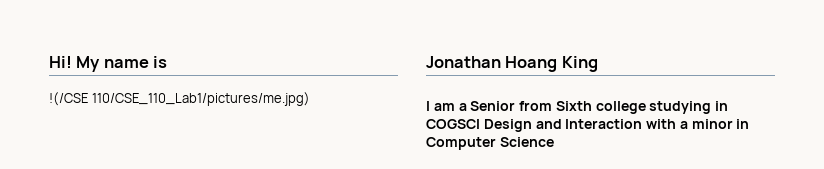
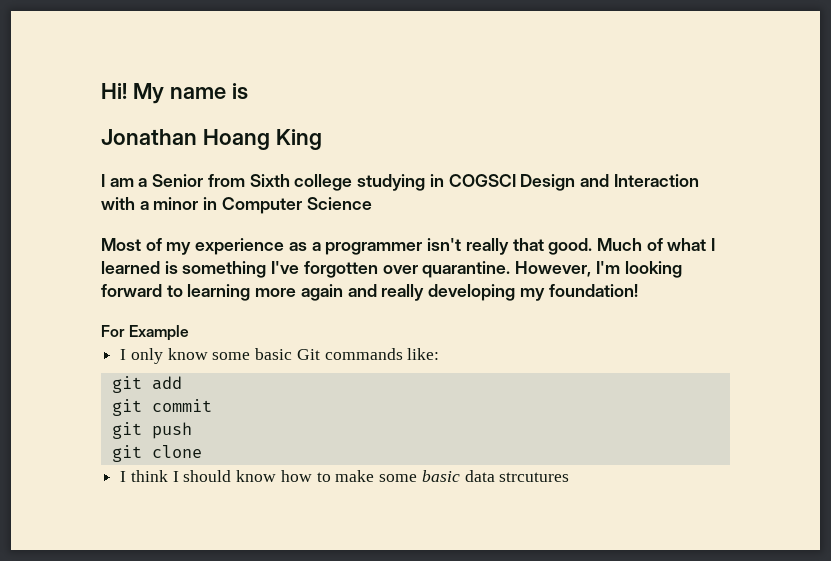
- !(/CSE 110/CSE_110_Lab1/pictures/me.jpg)
+ Most of my experience as a programmer isn't really that good. Much of what I learned is something I've forgotten over quarantine. However, I'm looking forward to learning more again and really developing my foundation!
+ For Example
+ I only know some basic Git commands like:
+ git add
+ git commit
+ git push
+ git clone
+ I think I should know how to make some basic data strcutures

